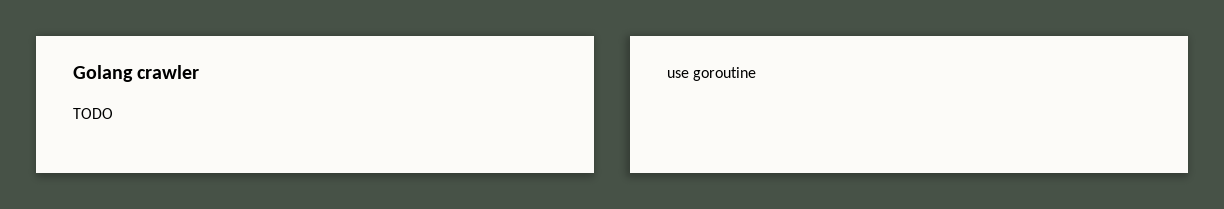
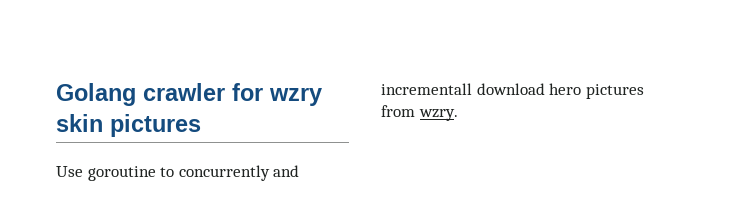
- Golang crawler
- TODO
- use goroutine
+ Golang crawler for wzry skin pictures
+ Use goroutine to concurrently and incrementall download hero pictures from wzry.

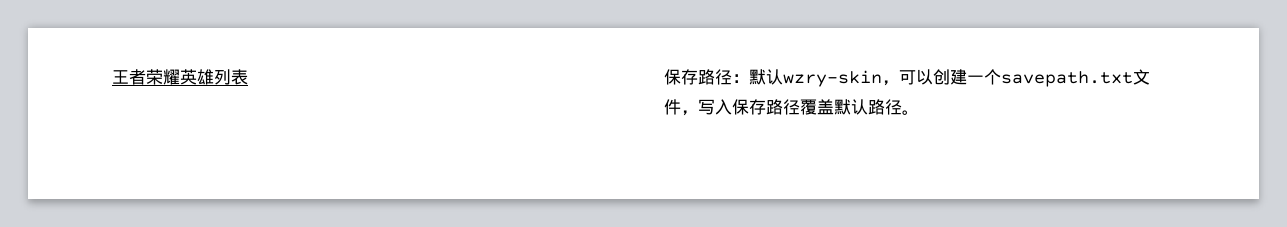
- Golang crawler for wzry skin pictures
- Use goroutine to concurrently and incrementall download hero pictures from wzry.
+ 王者荣耀英雄列表
+ 保存路径：默认wzry-skin，可以创建一个savepath.txt文件，写入保存路径覆盖默认路径。

